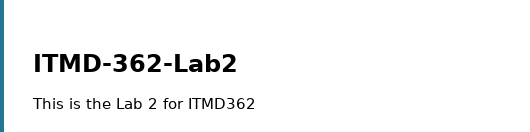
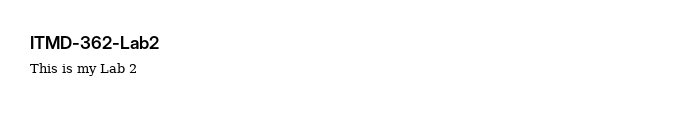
- This is the Lab 2 for ITMD362
+ This is my Lab 2

